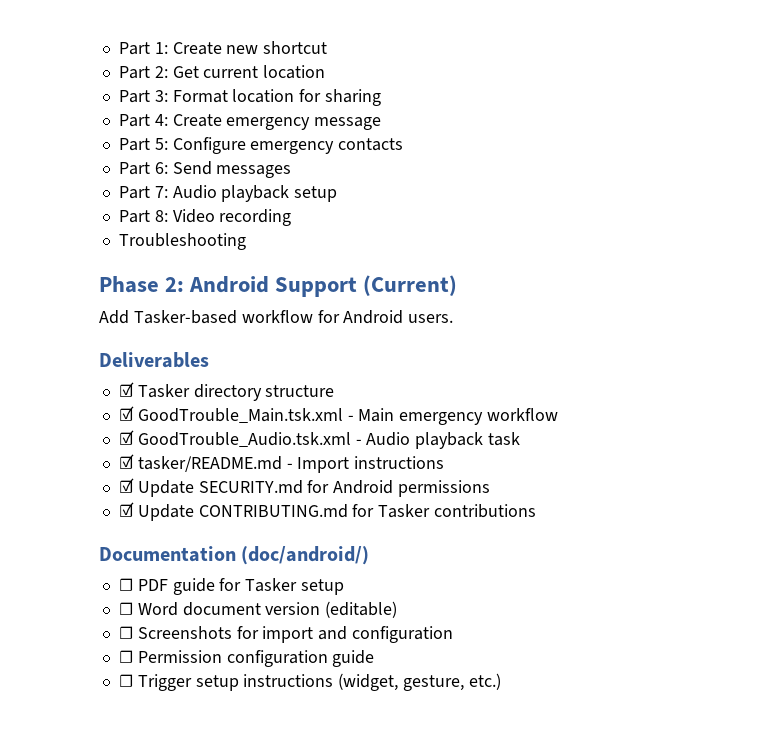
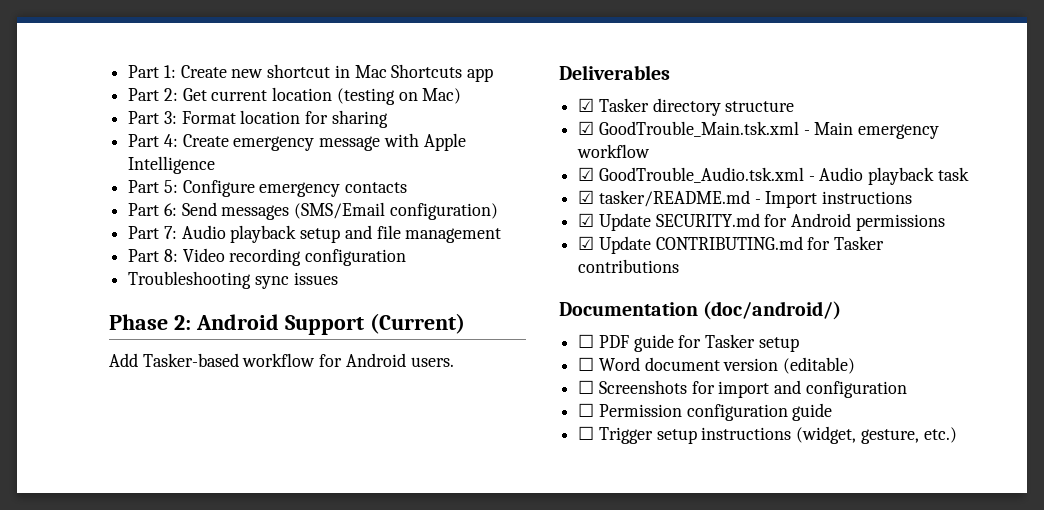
- Part 1: Create new shortcut
+ Part 1: Create new shortcut in Mac Shortcuts app
- Part 2: Get current location
+ Part 2: Get current location (testing on Mac)
- Part 4: Create emergency message
+ Part 4: Create emergency message with Apple Intelligence
- Part 6: Send messages
+ Part 6: Send messages (SMS/Email configuration)
- Part 7: Audio playback setup
+ Part 7: Audio playback setup and file management
- Part 8: Video recording
+ Part 8: Video recording configuration
- Troubleshooting
+ Troubleshooting sync issues

